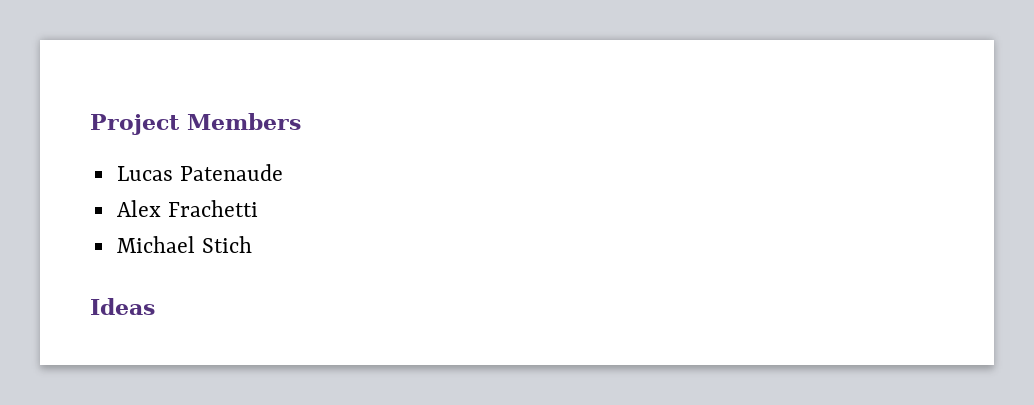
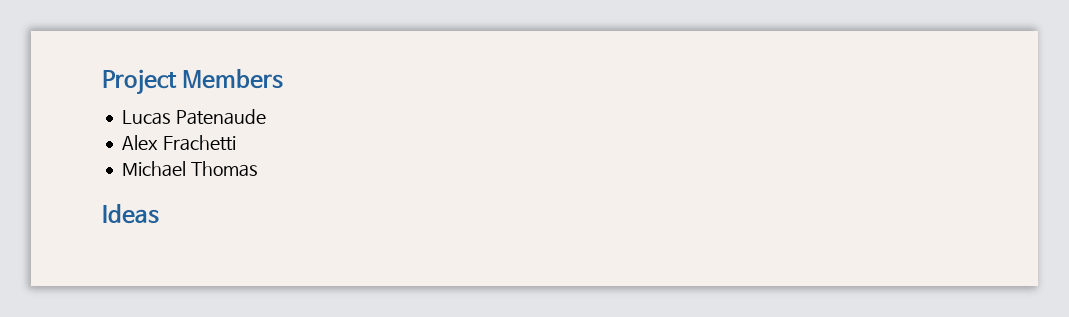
- Michael Stich
+ Michael Thomas

